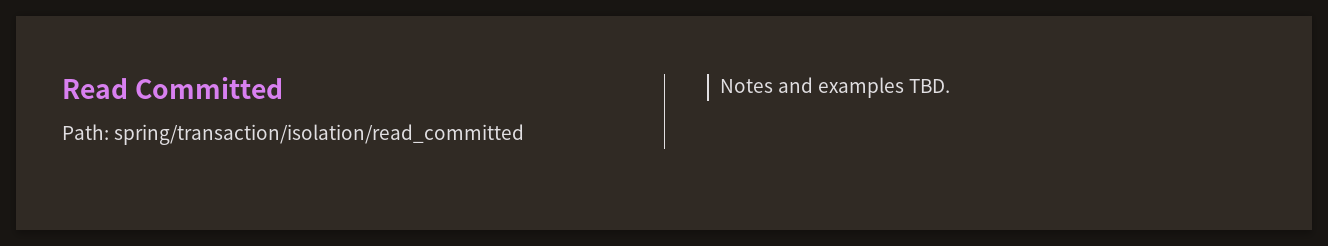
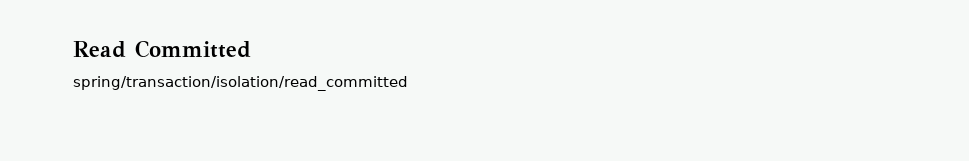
- Path: spring/transaction/isolation/read_committed
+ spring/transaction/isolation/read_committed
- Notes and examples TBD.

